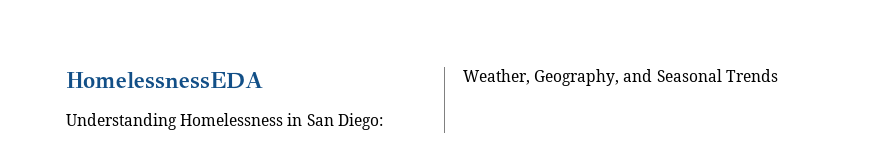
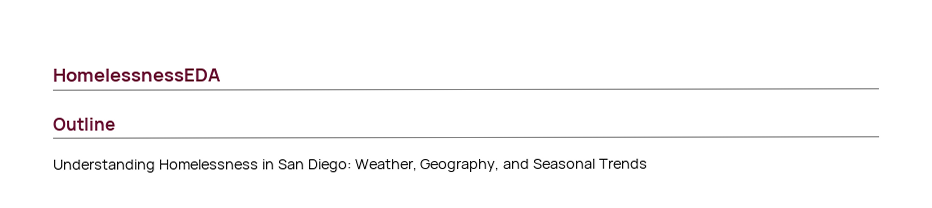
+ Outline

